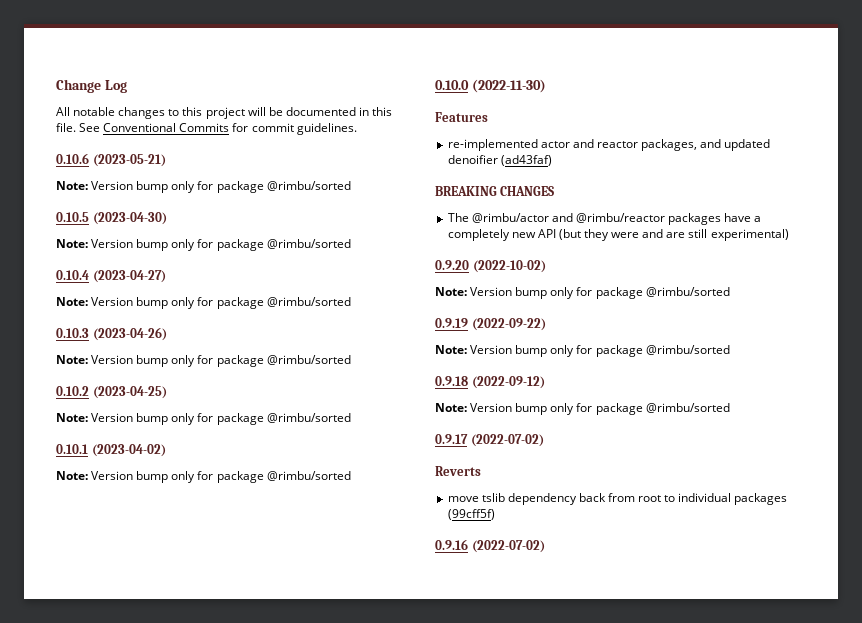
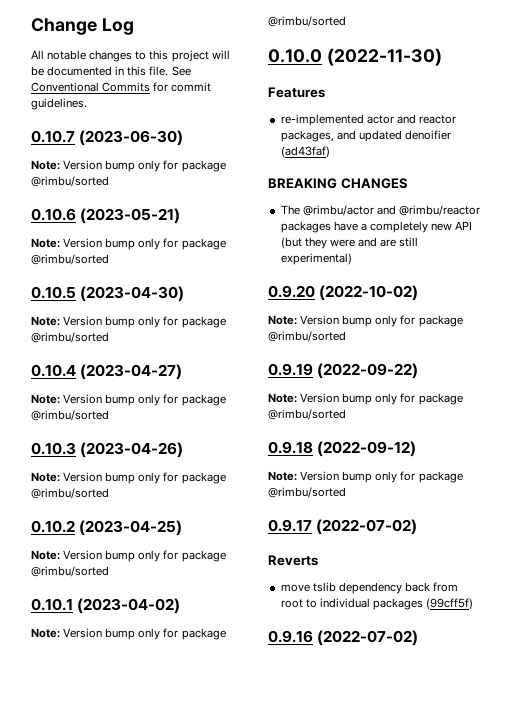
+ 0.10.7 (2023-06-30)
+ Note: Version bump only for package @rimbu/sorted

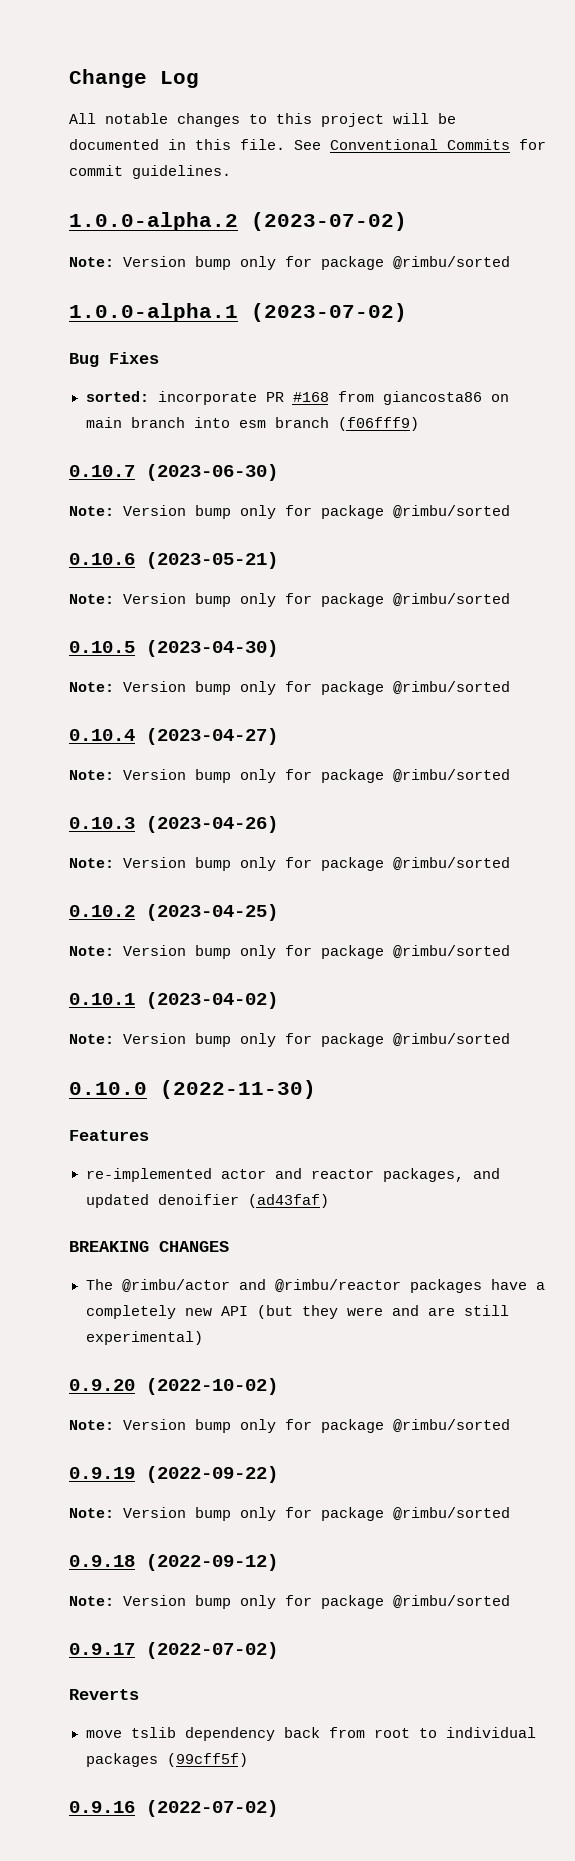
+ 1.0.0-alpha.2 (2023-07-02)
+ Note: Version bump only for package @rimbu/sorted
+ 1.0.0-alpha.1 (2023-07-02)
+ Bug Fixes
+ sorted: incorporate PR #168 from giancosta86 on main branch into esm branch (f06fff9)

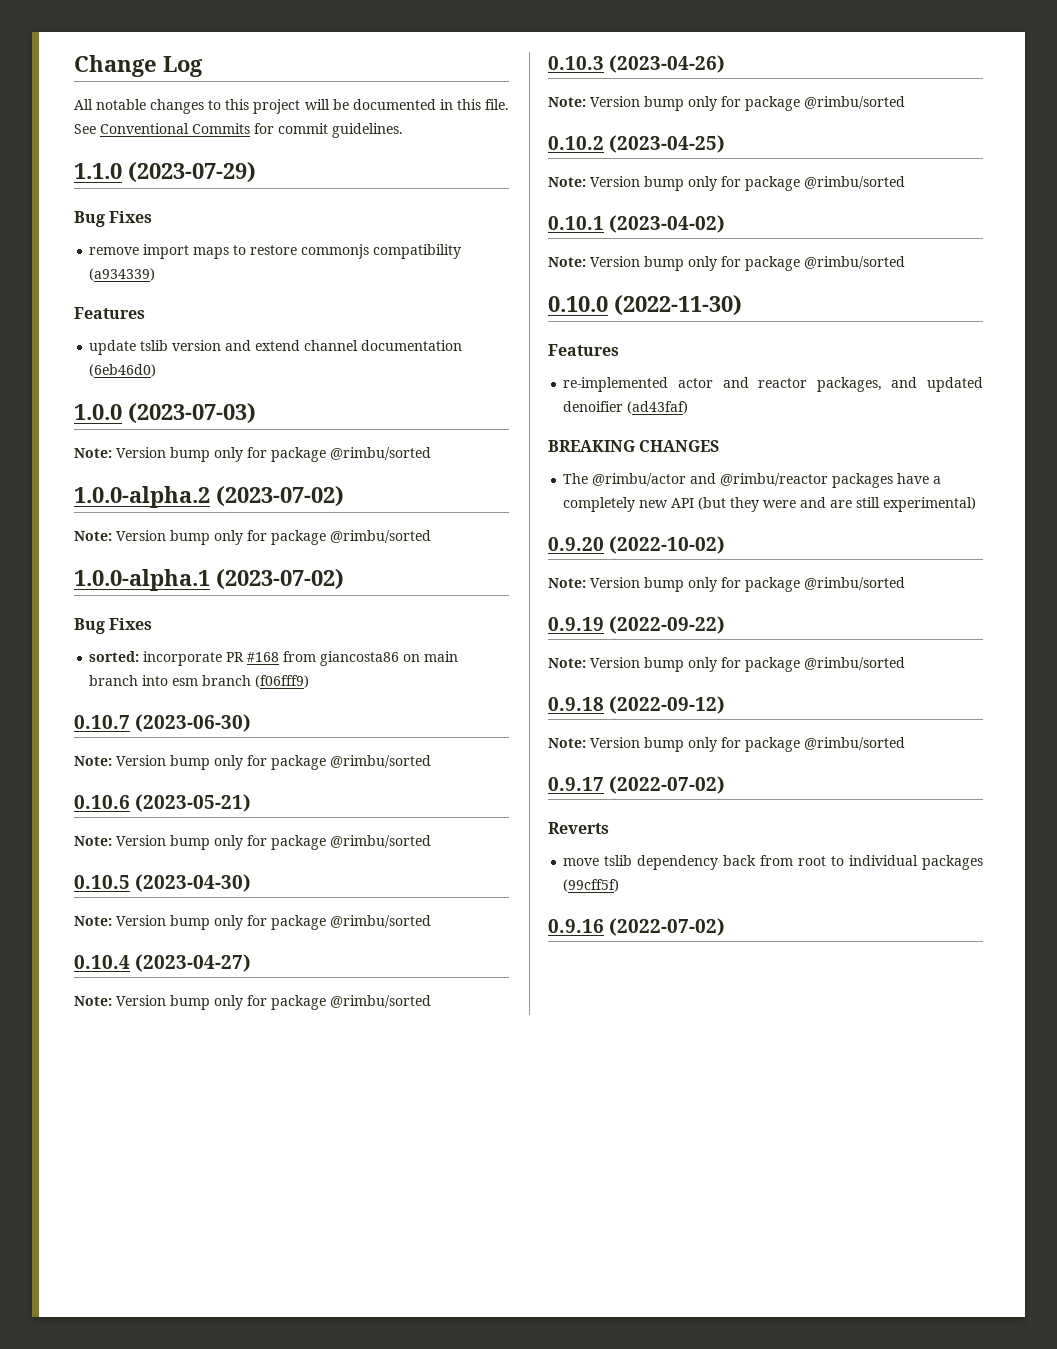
+ 1.1.0 (2023-07-29)
+ Bug Fixes
+ remove import maps to restore commonjs compatibility (a934339)
+ Features
+ update tslib version and extend channel documentation (6eb46d0)
+ 1.0.0 (2023-07-03)
+ Note: Version bump only for package @rimbu/sorted

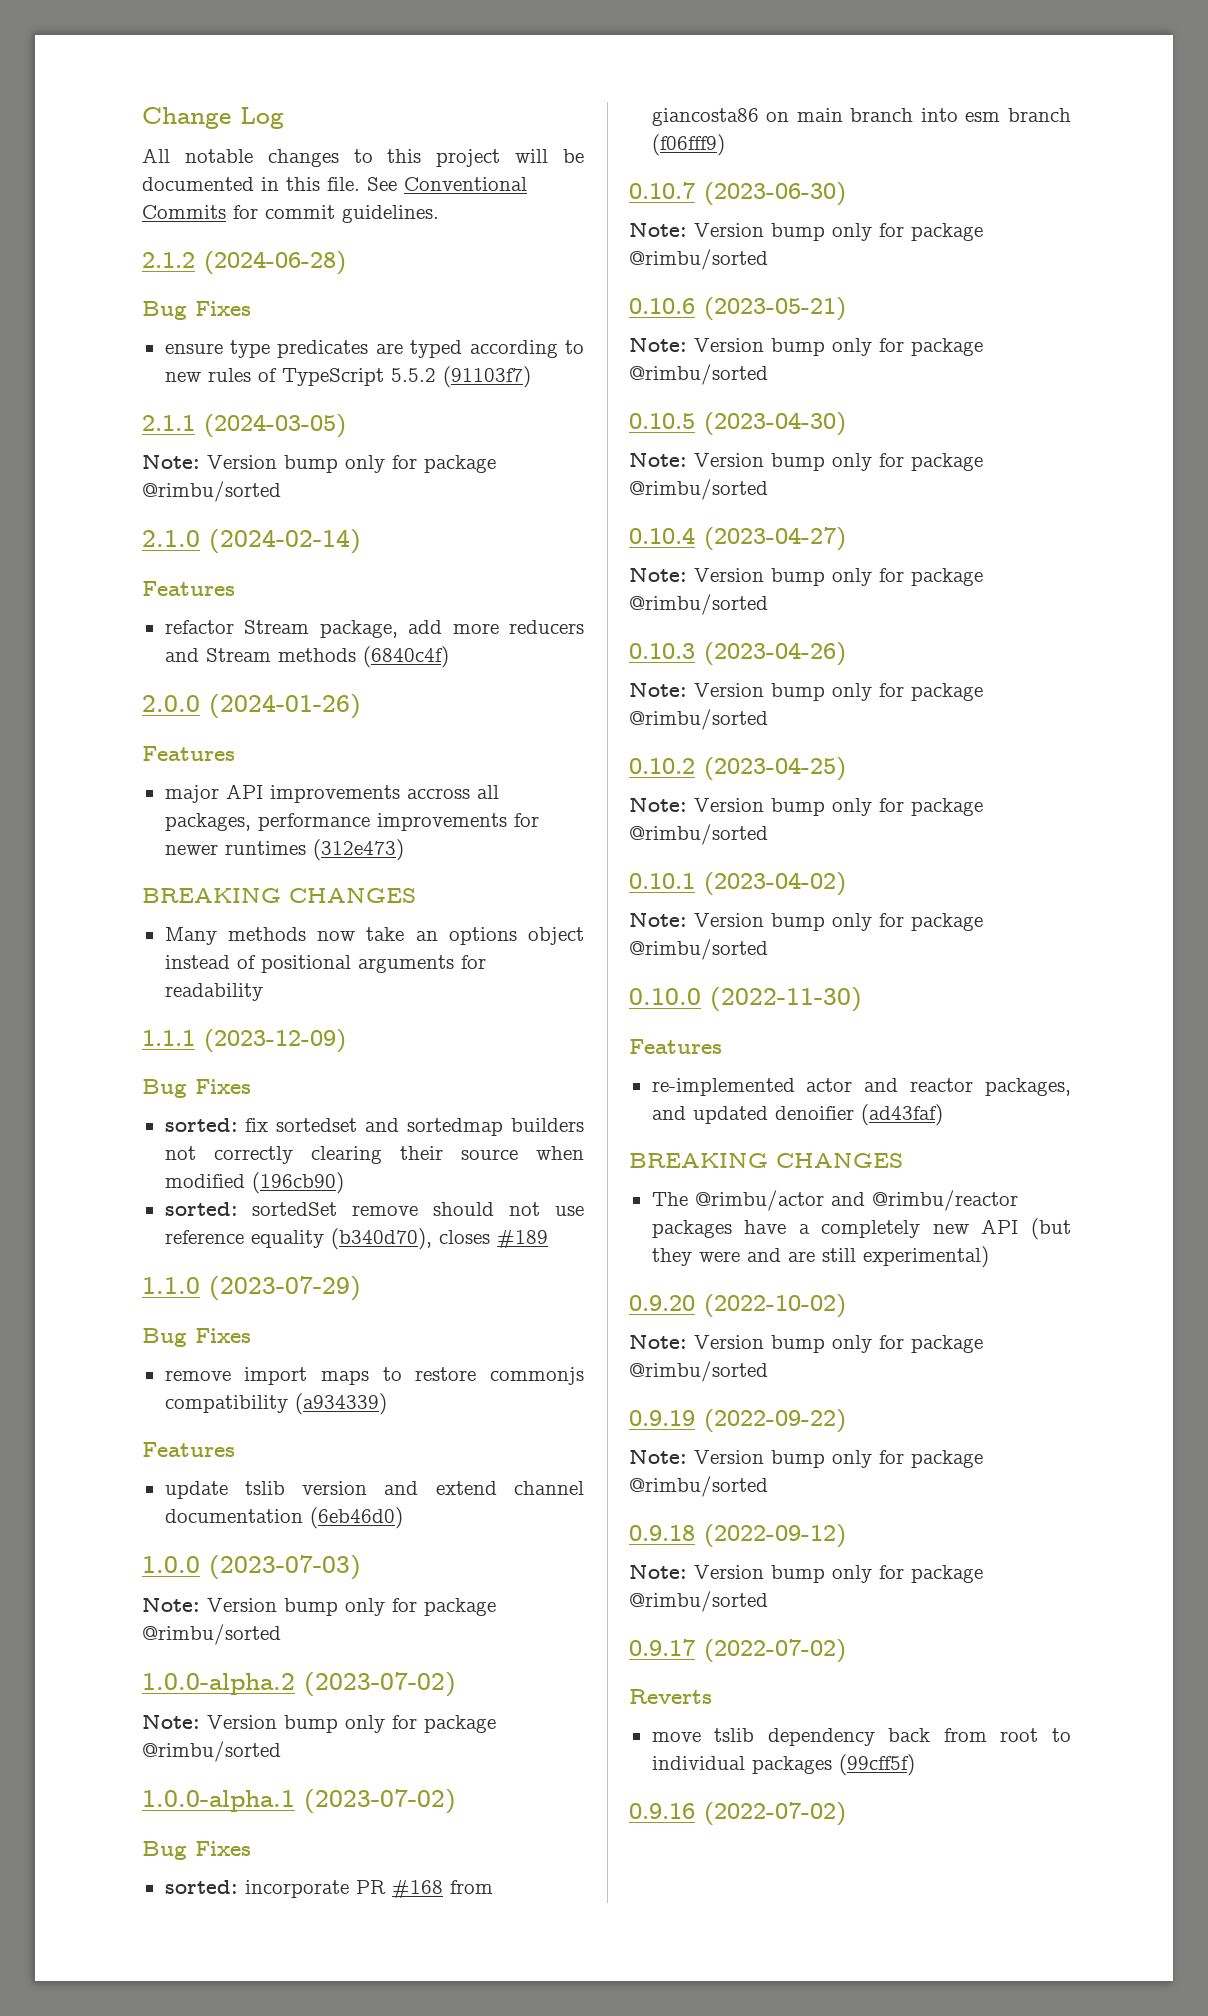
+ 2.1.2 (2024-06-28)
+ Bug Fixes
+ ensure type predicates are typed according to new rules of TypeScript 5.5.2 (91103f7)
+ 2.1.1 (2024-03-05)
+ Note: Version bump only for package @rimbu/sorted
+ 2.1.0 (2024-02-14)
+ Features
+ refactor Stream package, add more reducers and Stream methods (6840c4f)
+ 2.0.0 (2024-01-26)
+ Features
+ major API improvements accross all packages, performance improvements for newer runtimes (312e473)
+ BREAKING CHANGES
+ Many methods now take an options object instead of positional arguments for readability
+ 1.1.1 (2023-12-09)
+ Bug Fixes
+ sorted: fix sortedset and sortedmap builders not correctly clearing their source when modified (196cb90)
+ sorted: sortedSet remove should not use reference equality (b340d70), closes #189

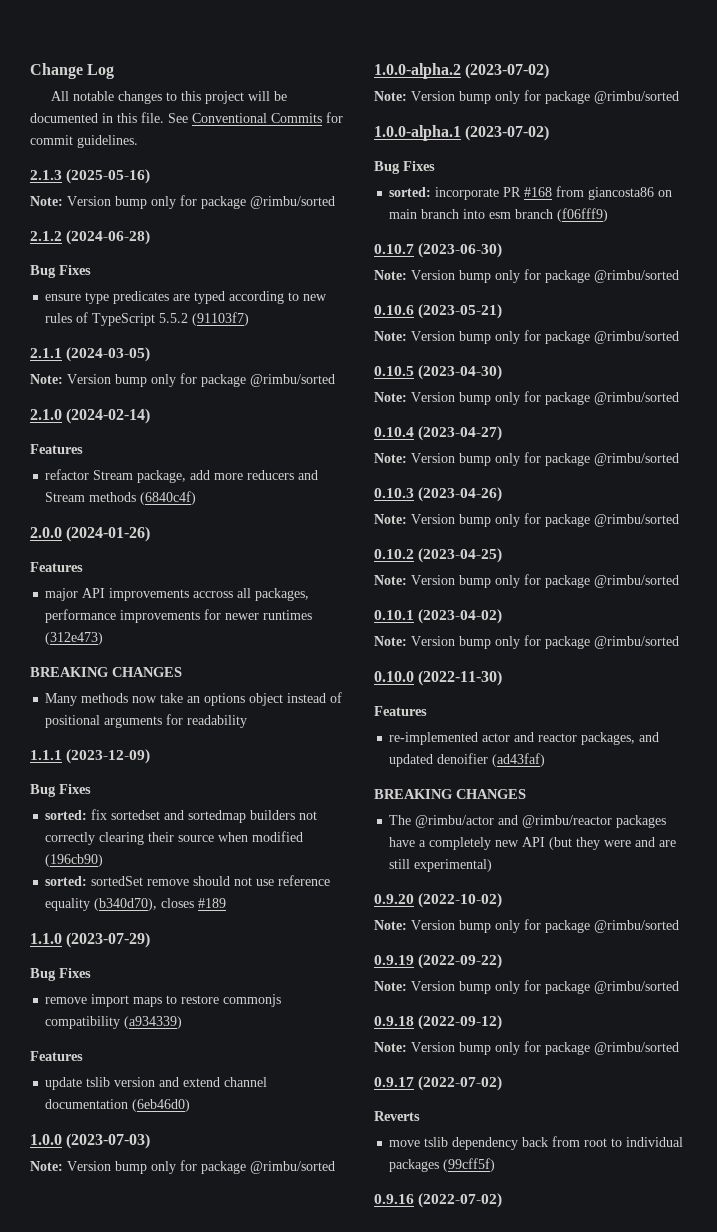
+ 2.1.3 (2025-05-16)
+ Note: Version bump only for package @rimbu/sorted

